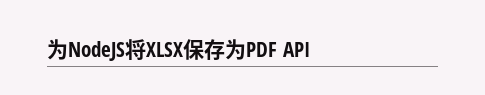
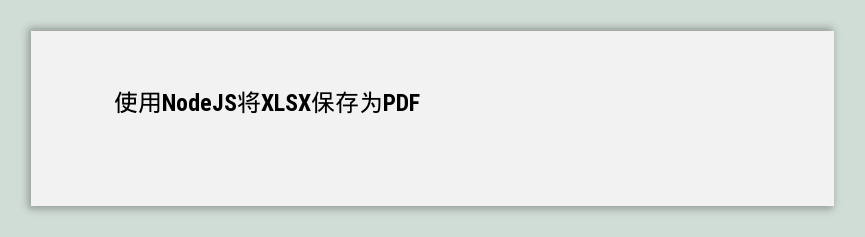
- 为NodeJS将XLSX保存为PDF API
+ 使用NodeJS将XLSX保存为PDF

